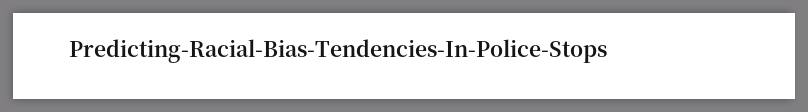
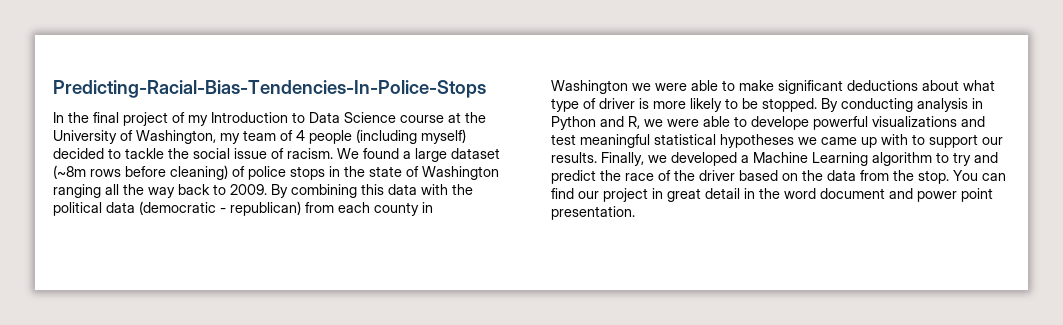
+ In the final project of my Introduction to Data Science course at the University of Washington, my team of 4 people (including myself) decided to tackle the social issue of racism. We found a large dataset (~8m rows before cleaning) of police stops in the state of Washington ranging all the way back to 2009. By combining this data with the political data (democratic - republican) from each county in Washington we were able to make significant deductions about what type of driver is more likely to be stopped. By conducting analysis in Python and R, we were able to develope powerful visualizations and test meaningful statistical hypotheses we came up with to support our results. Finally, we developed a Machine Learning algorithm to try and predict the race of the driver based on the data from the stop. You can find our project in great detail in the word document and power point presentation.

